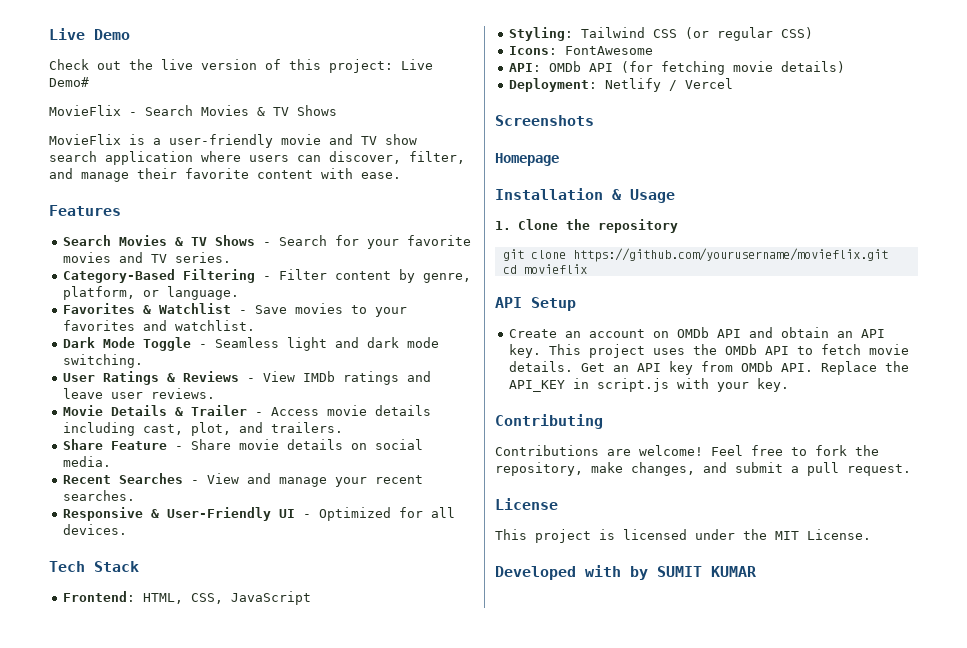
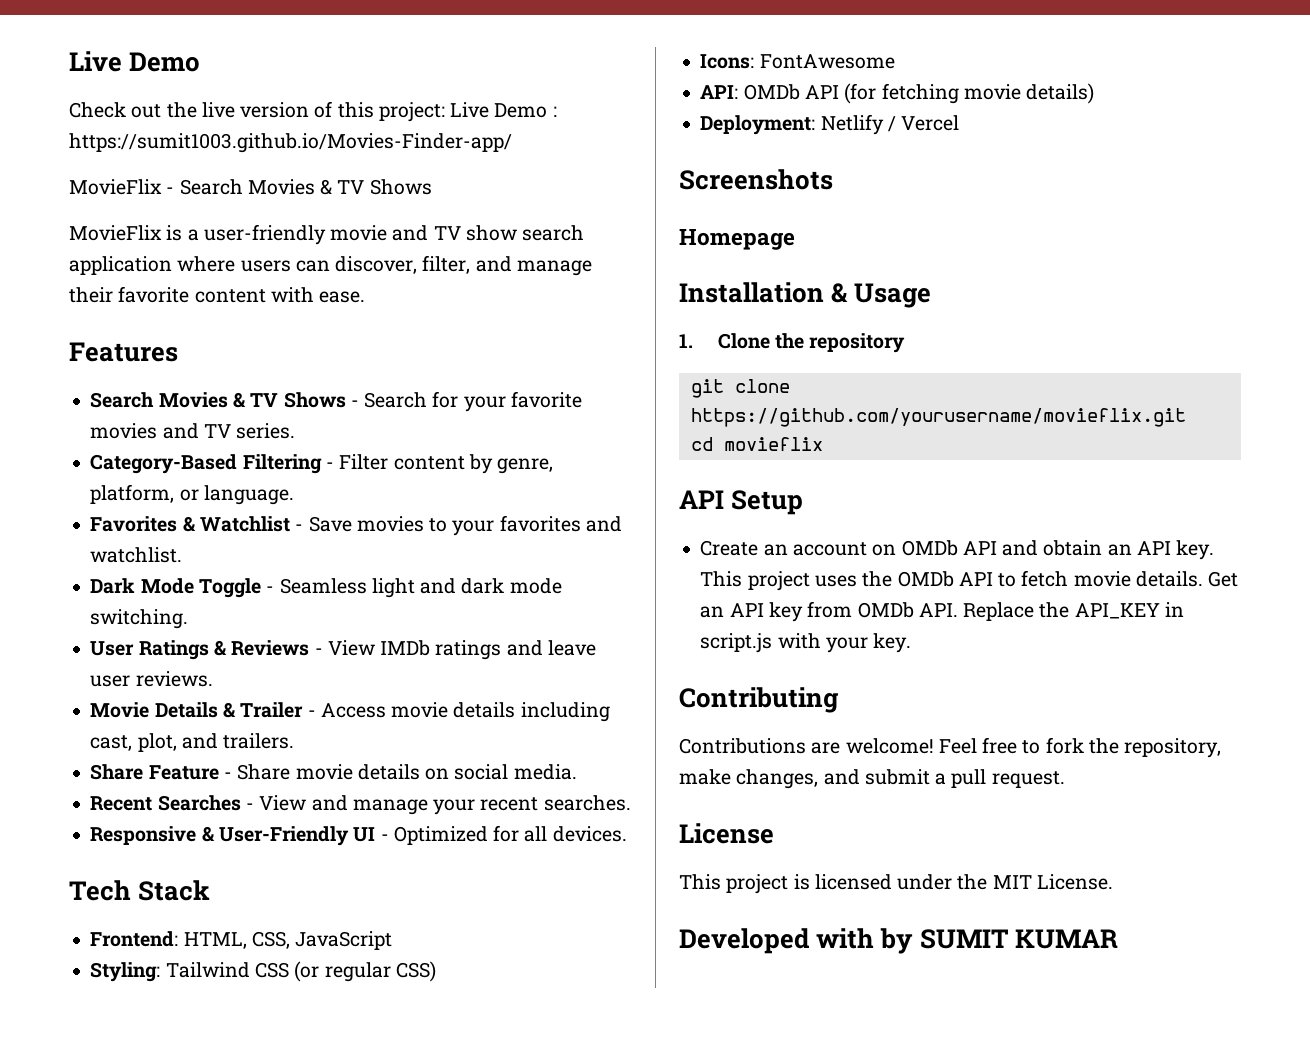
- Check out the live version of this project: Live Demo#
+ Check out the live version of this project: Live Demo : https://sumit1003.github.io/Movies-Finder-app/

